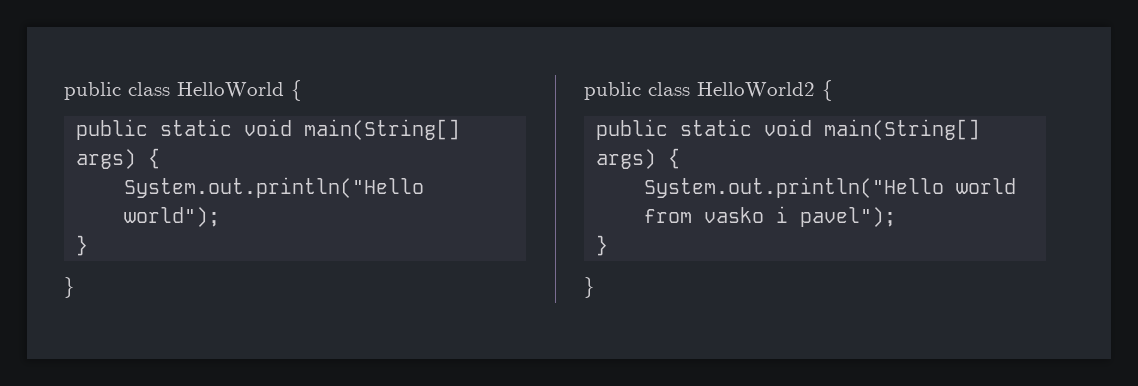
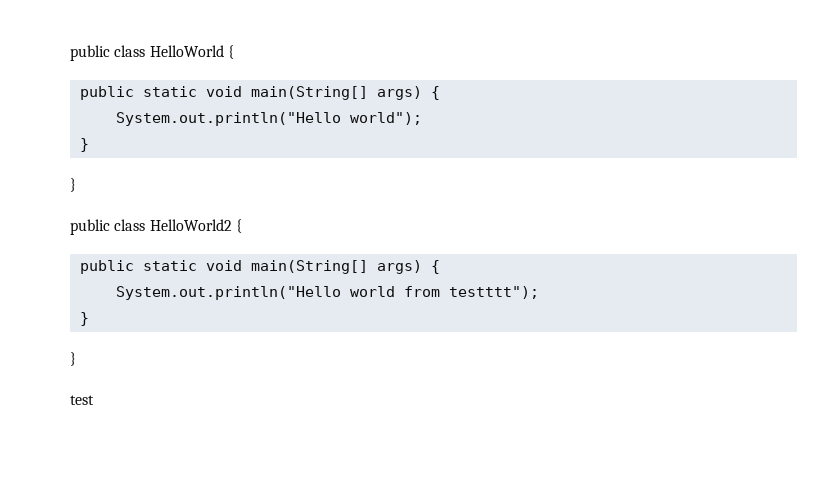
- System.out.println("Hello world from vasko i pavel");
+ System.out.println("Hello world from testttt");
  }
  }
+ test

